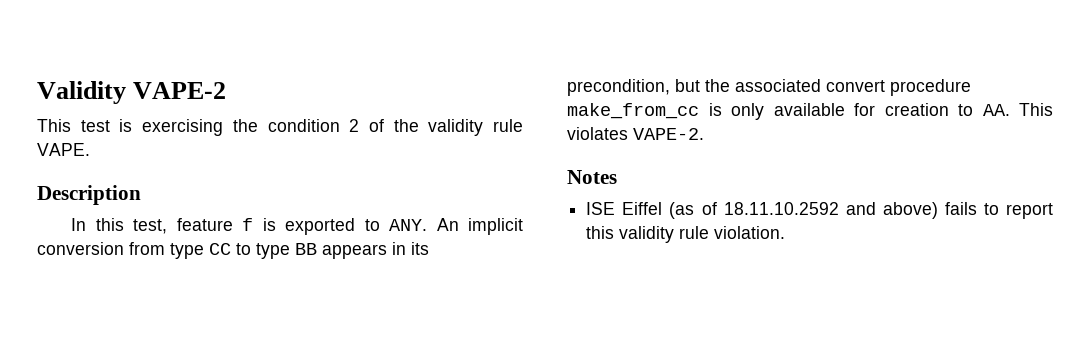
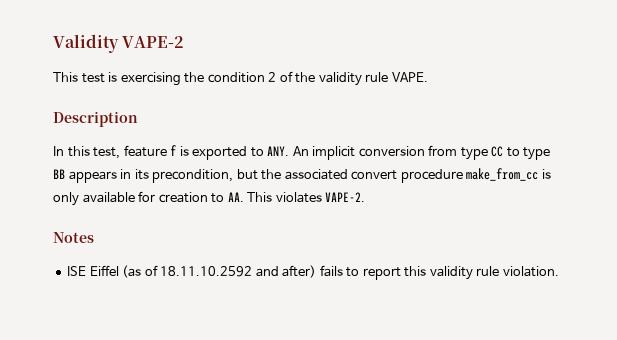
- ISE Eiffel (as of 18.11.10.2592 and above) fails to report this validity rule violation.
+ ISE Eiffel (as of 18.11.10.2592 and after) fails to report this validity rule violation.

